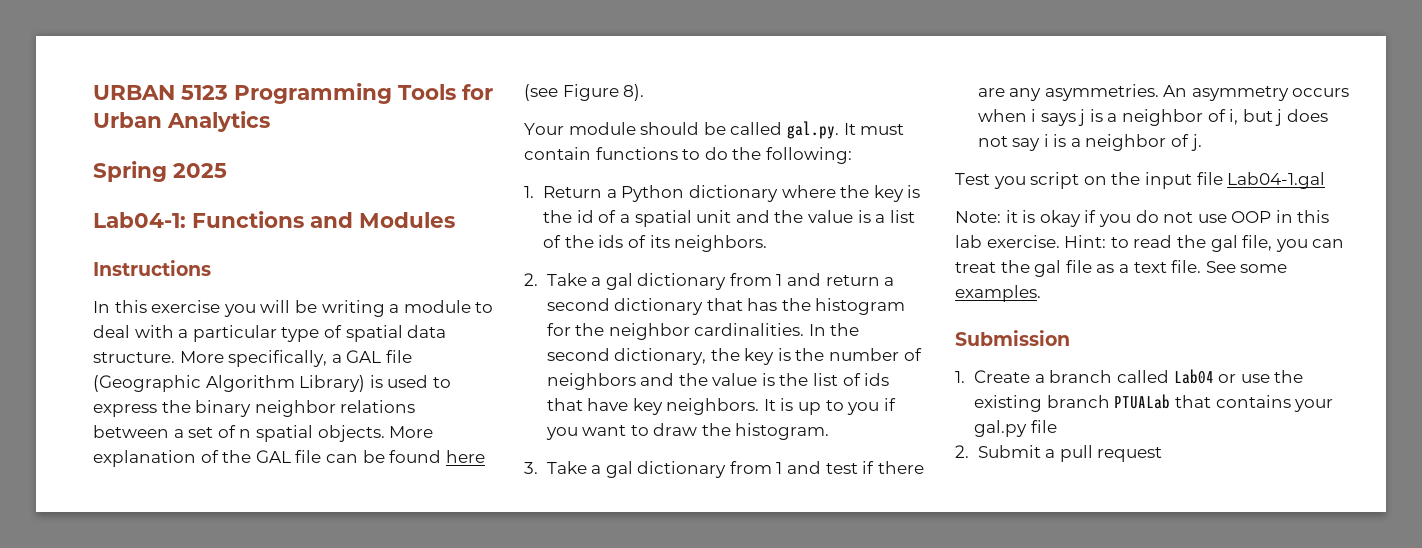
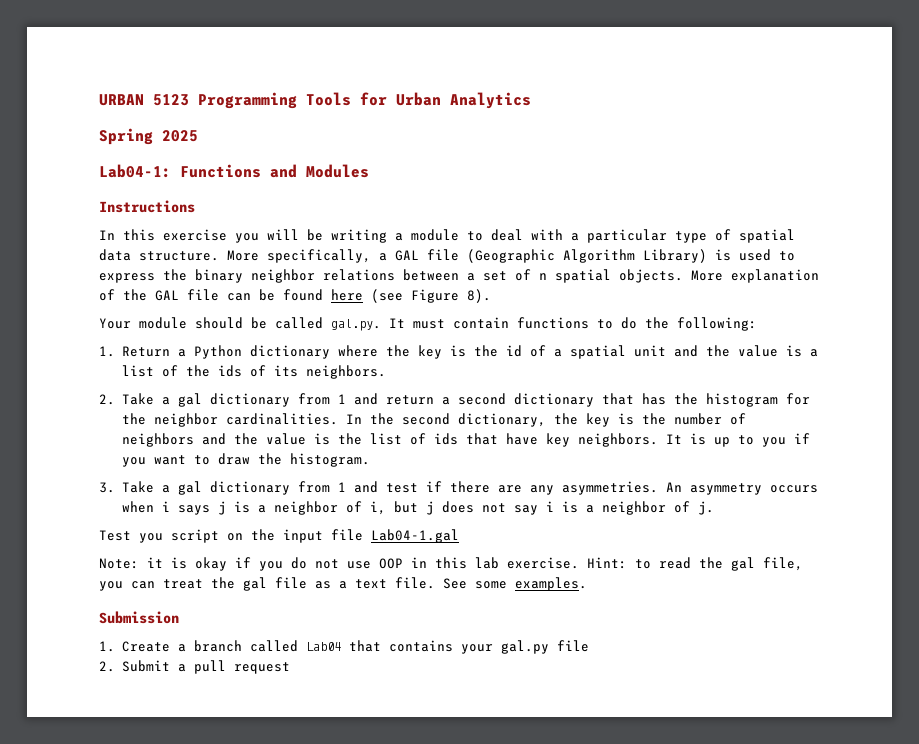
- 1. Create a branch called Lab04 or use the existing branch PTUALab that contains your gal.py file
+ 1. Create a branch called Lab04 that contains your gal.py file

